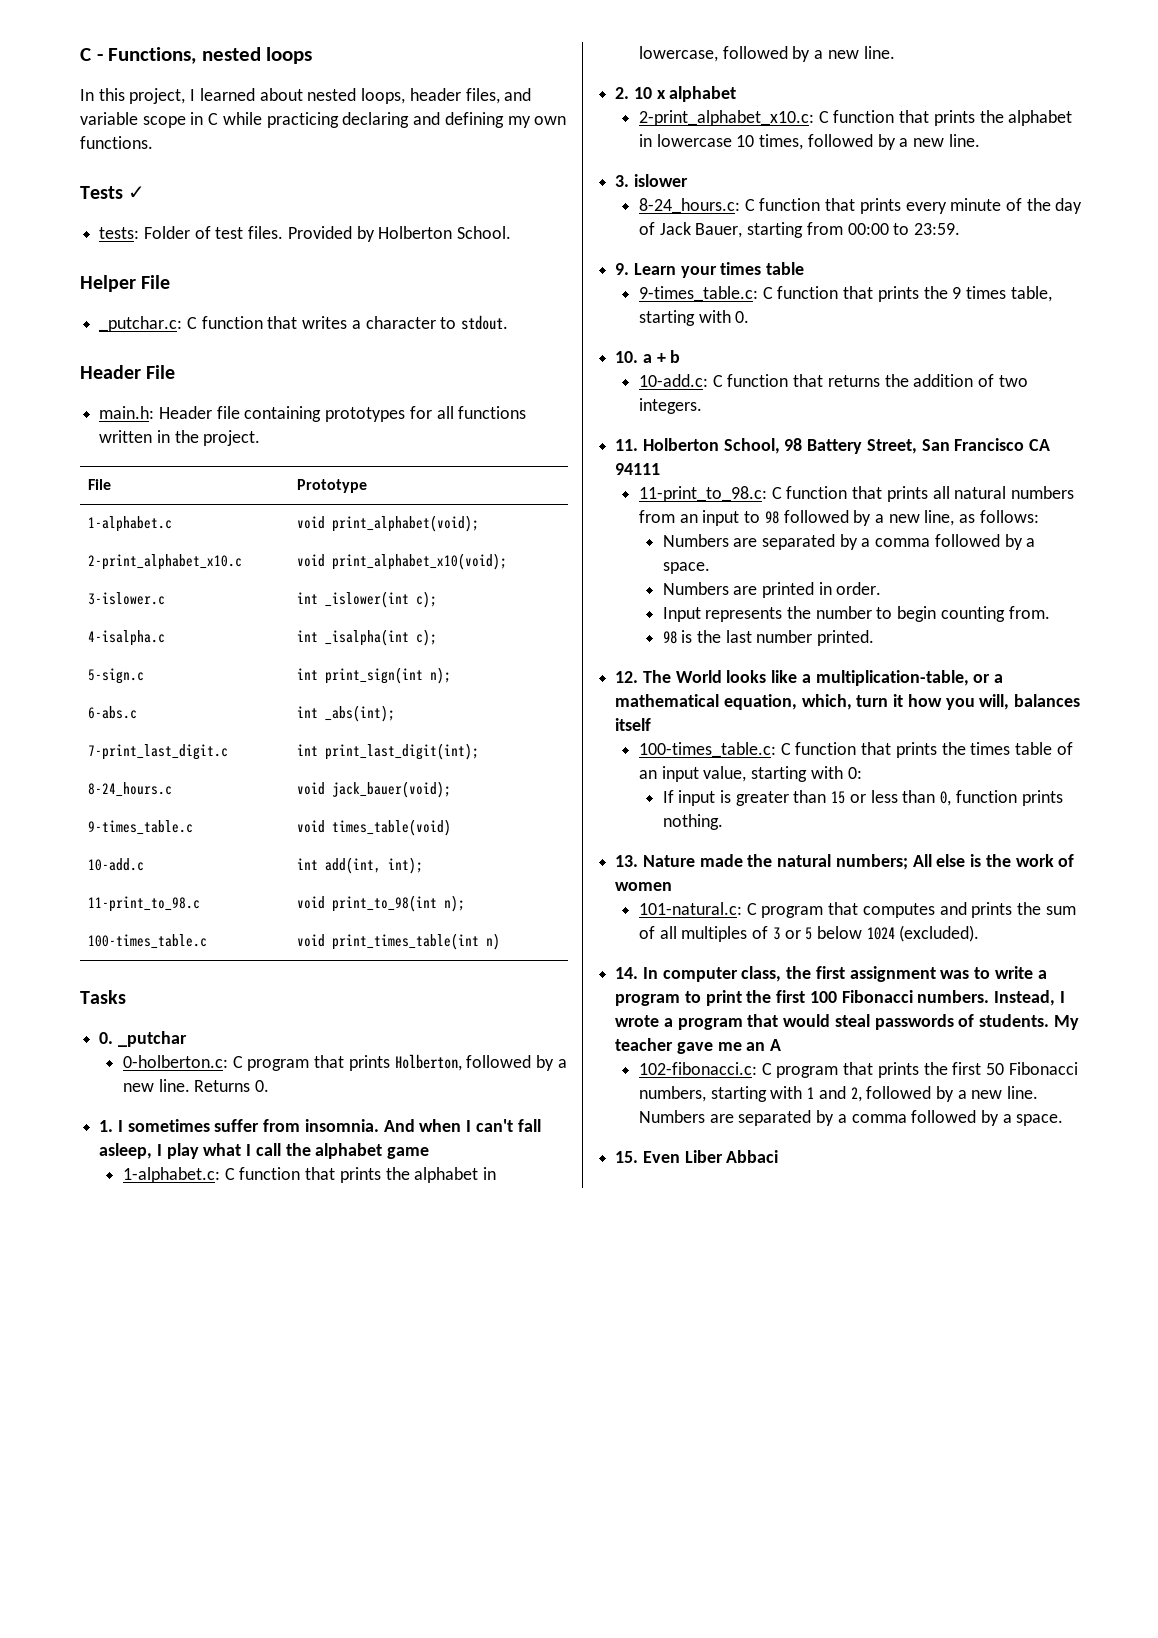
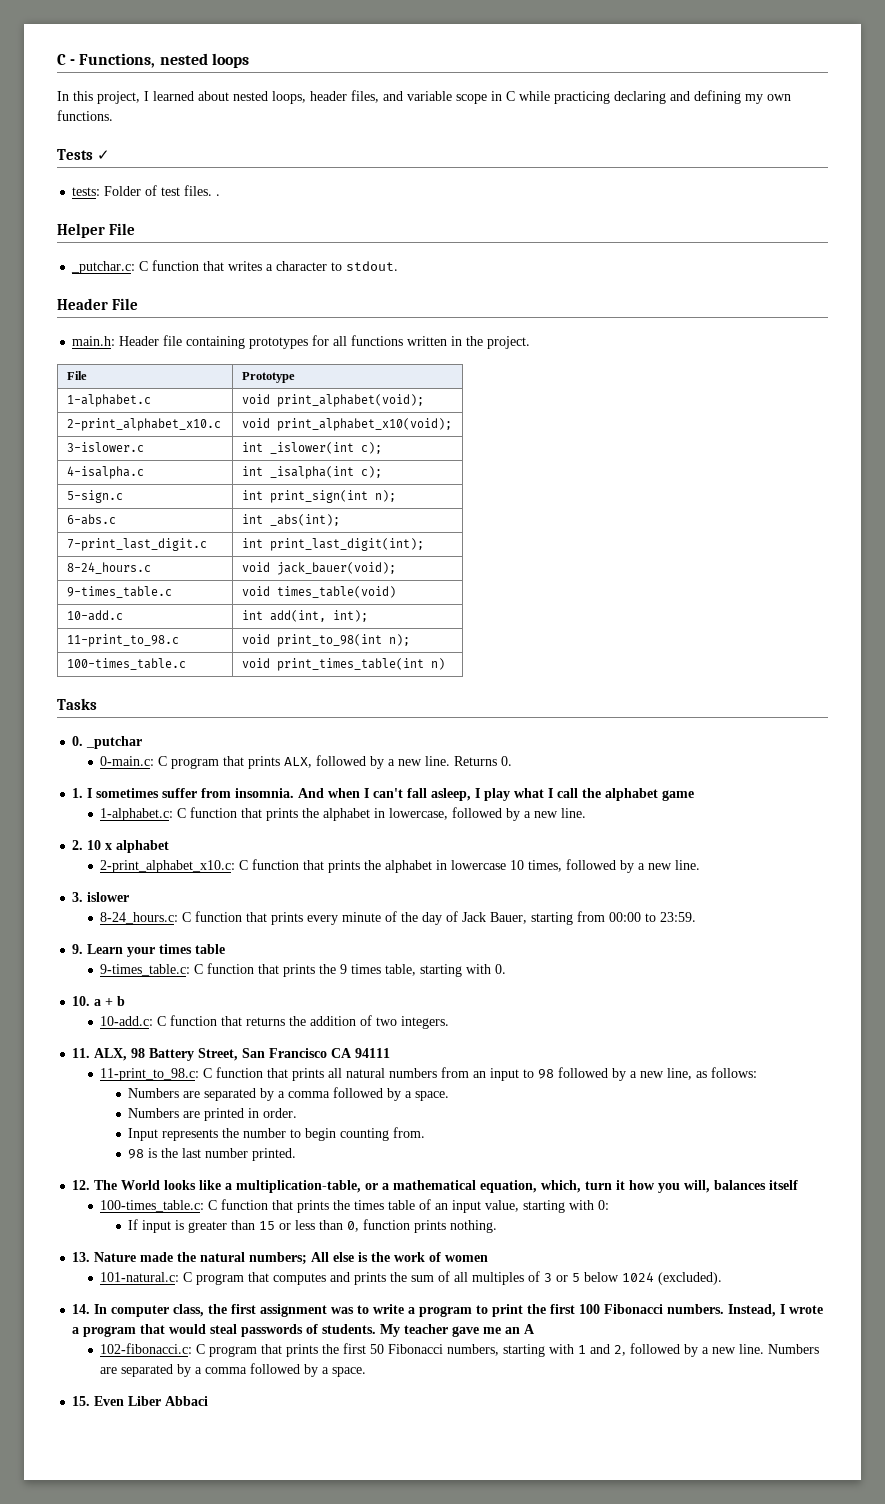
- tests: Folder of test files. Provided by Holberton School.
+ tests: Folder of test files. .
- 0-holberton.c: C program that prints Holberton, followed by a new line.
+ 0-main.c: C program that prints ALX, followed by a new line.
- 11. Holberton School, 98 Battery Street, San Francisco CA 94111
+ 11. ALX, 98 Battery Street, San Francisco CA 94111

